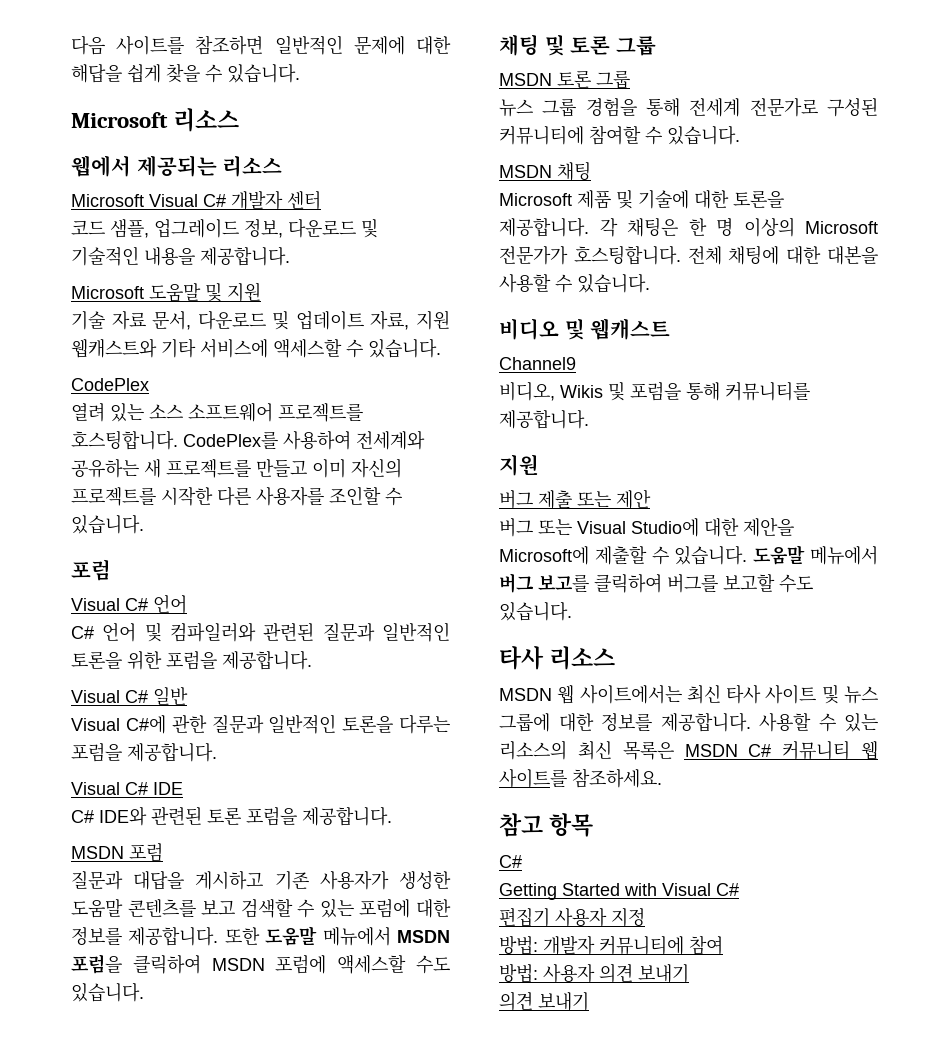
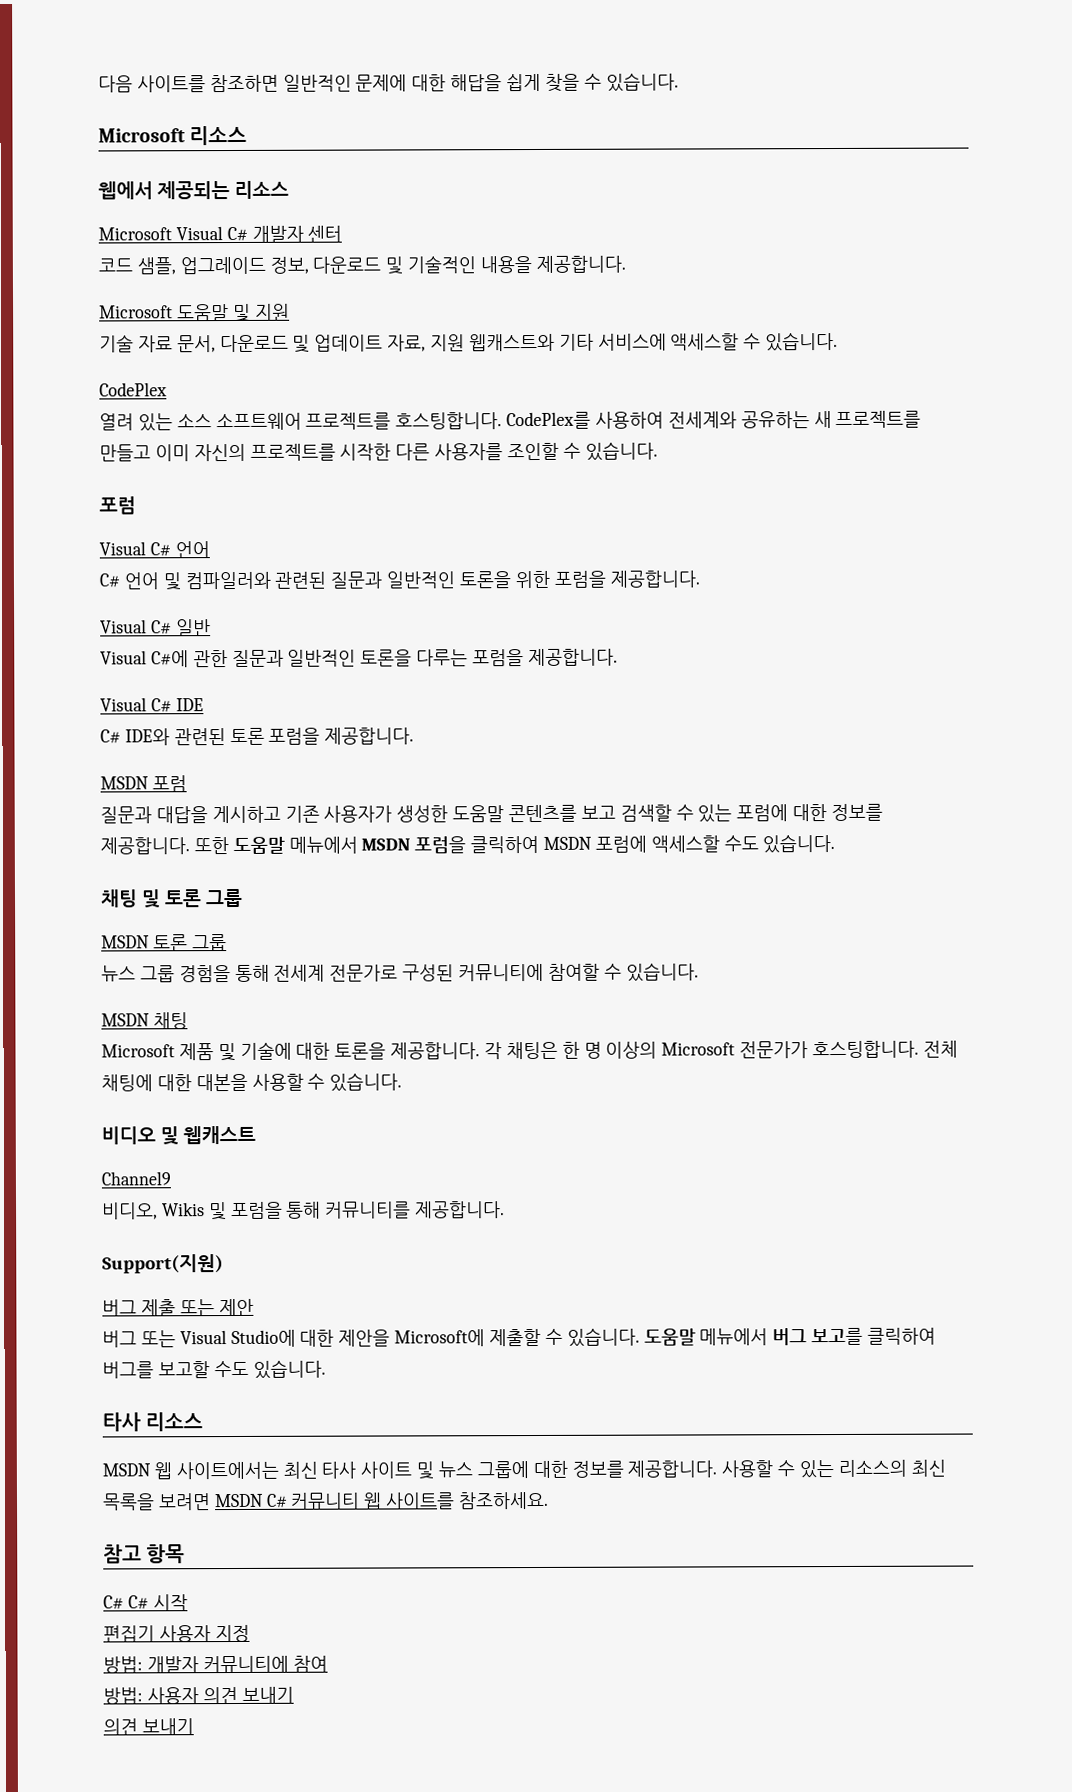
  비디오, Wikis 및 포럼을 통해 커뮤니티를 제공합니다.
- 지원
+ Support(지원)
- 사용할 수 있는 리소스의 최신 목록은 MSDN C# 커뮤니티 웹 사이트를 참조하세요.
+ 사용할 수 있는 리소스의 최신 목록을 보려면 MSDN C# 커뮤니티 웹 사이트를 참조하세요.
  참고 항목
- C#
- Getting Started with Visual C#
+ C# C# 시작

